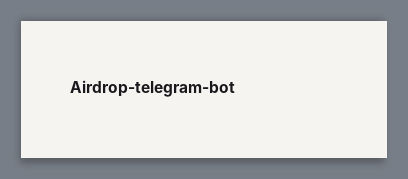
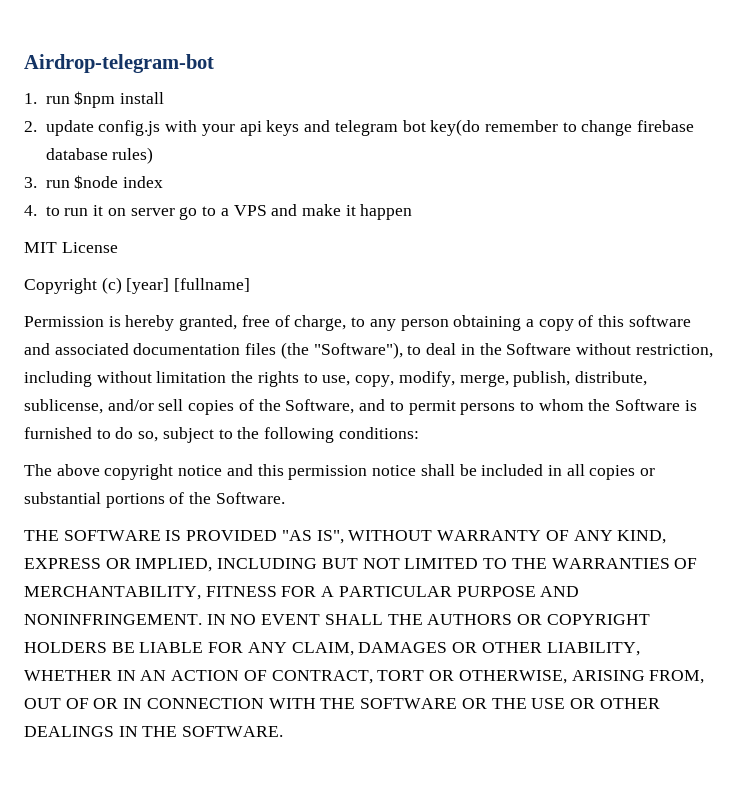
+ 1. run $npm install
+ 2. update config.js with your api keys and telegram bot key(do remember to change firebase database rules)
+ 3. run $node index
+ 4. to run it on server go to a VPS and make it happen
+ MIT License
+ Copyright (c) [year] [fullname]
+ Permission is hereby granted, free of charge, to any person obtaining a copy of this software and associated documentation files (the "Software"), to deal in the Software without restriction, including without limitation the rights to use, copy, modify, merge, publish, distribute, sublicense, and/or sell copies of the Software, and to permit persons to whom the Software is furnished to do so, subject to the following conditions:
+ The above copyright notice and this permission notice shall be included in all copies or substantial portions of the Software.
+ THE SOFTWARE IS PROVIDED "AS IS", WITHOUT WARRANTY OF ANY KIND, EXPRESS OR IMPLIED, INCLUDING BUT NOT LIMITED TO THE WARRANTIES OF MERCHANTABILITY, FITNESS FOR A PARTICULAR PURPOSE AND NONINFRINGEMENT. IN NO EVENT SHALL THE AUTHORS OR COPYRIGHT HOLDERS BE LIABLE FOR ANY CLAIM, DAMAGES OR OTHER LIABILITY, WHETHER IN AN ACTION OF CONTRACT, TORT OR OTHERWISE, ARISING FROM, OUT OF OR IN CONNECTION WITH THE SOFTWARE OR THE USE OR OTHER DEALINGS IN THE SOFTWARE.

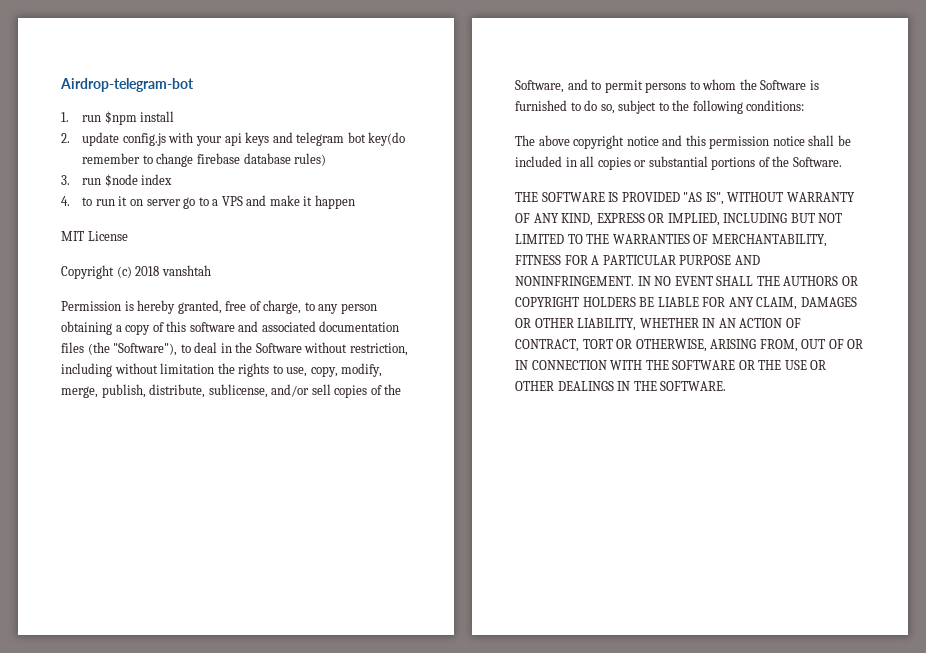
- Copyright (c) [year] [fullname]
+ Copyright (c) 2018 vanshtah

